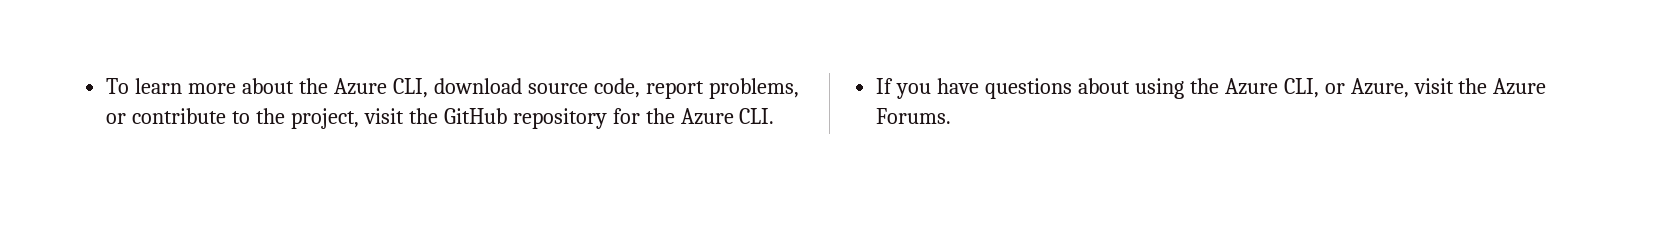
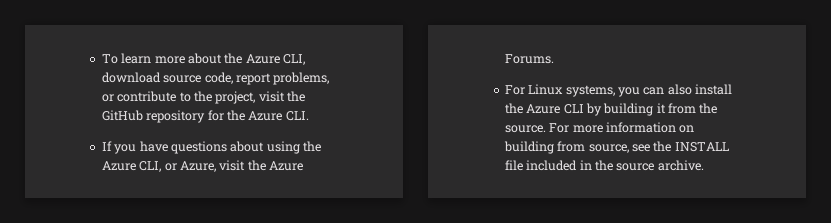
+ For Linux systems, you can also install the Azure CLI by building it from the source. For more information on building from source, see the INSTALL file included in the source archive.

